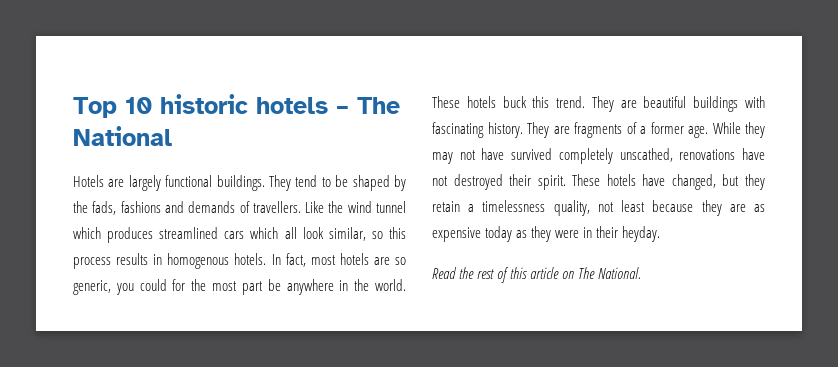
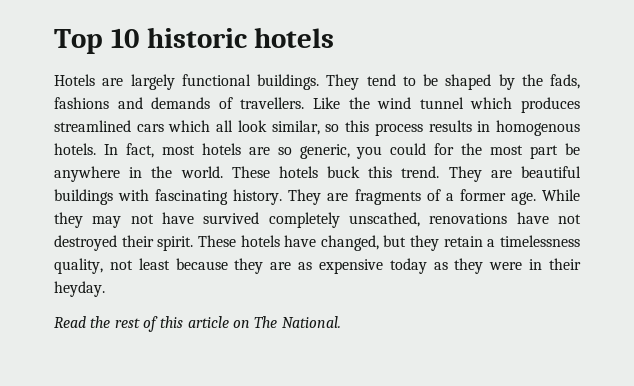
- Top 10 historic hotels – The National
+ Top 10 historic hotels

